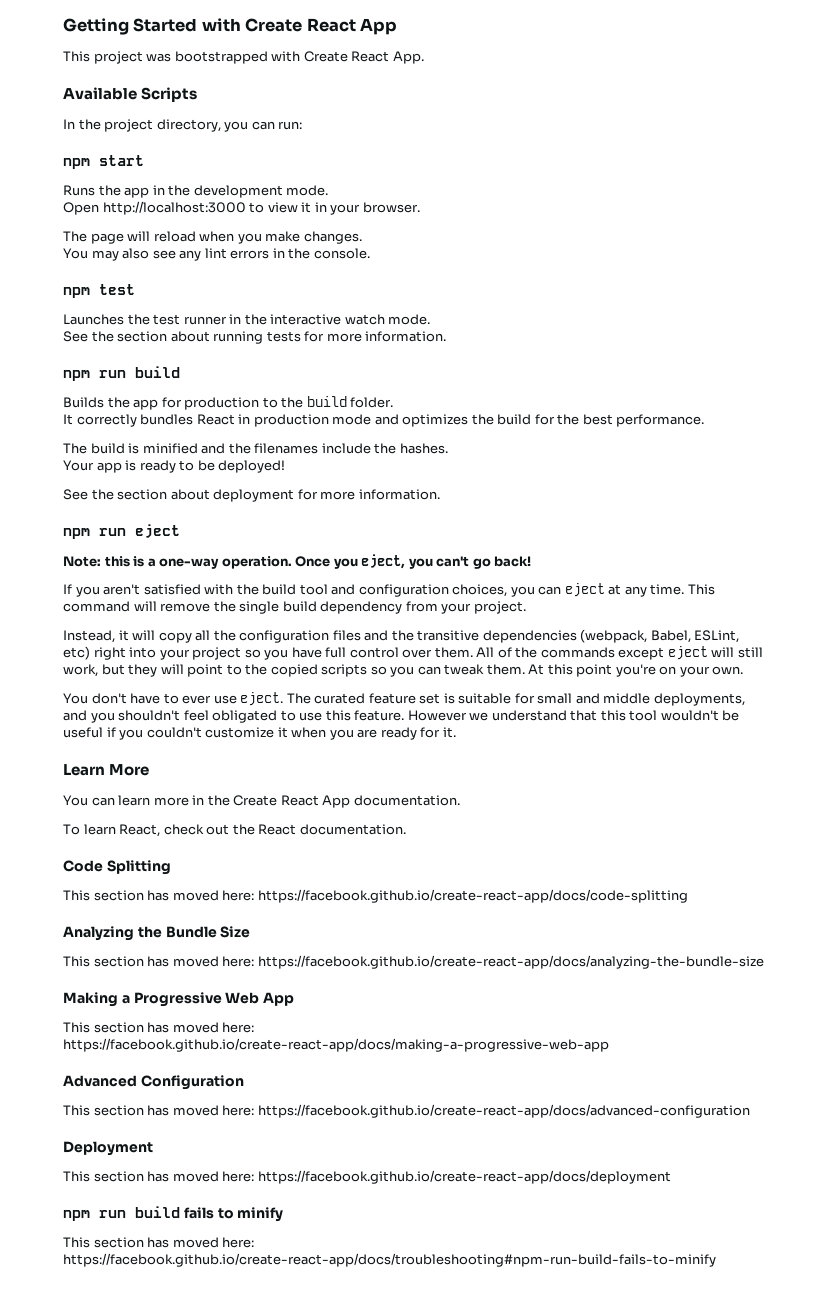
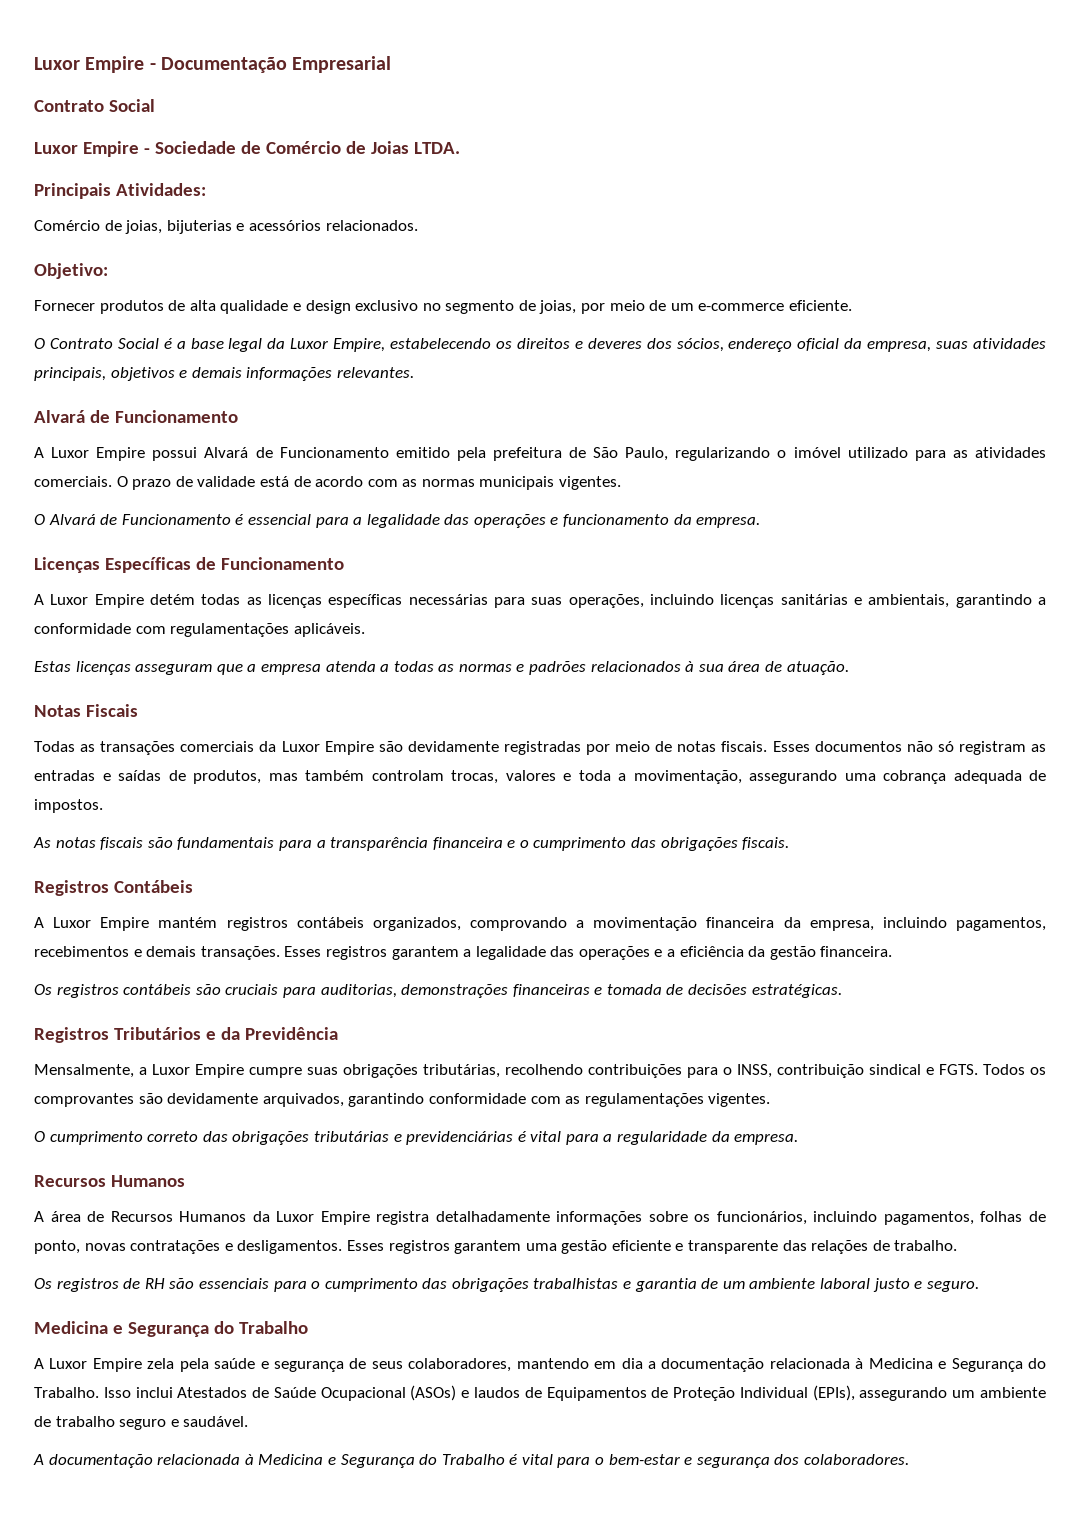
- Getting Started with Create React App
- This project was bootstrapped with Create React App.
- Available Scripts
- In the project directory, you can run:
- npm start
- Runs the app in the development mode.
- Open http://localhost:3000 to view it in your browser.
- The page will reload when you make changes.
- You may also see any lint errors in the console.
- npm test
- Launches the test runner in the interactive watch mode.
- See the section about running tests for more information.
- npm run build
- Builds the app for production to the build folder.
- It correctly bundles React in production mode and optimizes the build for the best performance.
- The build is minified and the filenames include the hashes.
- Your app is ready to be deployed!
- See the section about deployment for more information.
- npm run eject
- Note: this is a one-way operation. Once you eject, you can't go back!
- If you aren't satisfied with the build tool and configuration choices, you can eject at any time. This command will remove the single build dependency from your project.
- Instead, it will copy all the configuration files and the transitive dependencies (webpack, Babel, ESLint, etc) right into your project so you have full control over them. All of the commands except eject will still work, but they will point to the copied scripts so you can tweak them. At this point you're on your own.
- You don't have to ever use eject. The curated feature set is suitable for small and middle deployments, and you shouldn't feel obligated to use this feature. However we understand that this tool wouldn't be useful if you couldn't customize it when you are ready for it.
- Learn More
- You can learn more in the Create React App documentation.
- To learn React, check out the React documentation.
- Code Splitting
- This section has moved here: https://facebook.github.io/create-react-app/docs/code-splitting
- Analyzing the Bundle Size
- This section has moved here: https://facebook.github.io/create-react-app/docs/analyzing-the-bundle-size
- Making a Progressive Web App
- This section has moved here: https://facebook.github.io/create-react-app/docs/making-a-progressive-web-app
- Advanced Configuration
- This section has moved here: https://facebook.github.io/create-react-app/docs/advanced-configuration
- Deployment
- This section has moved here: https://facebook.github.io/create-react-app/docs/deployment
- npm run build fails to minify
- This section has moved here: https://facebook.github.io/create-react-app/docs/troubleshooting#npm-run-build-fails-to-minify
+ Luxor Empire - Documentação Empresarial
+ Contrato Social
+ Luxor Empire - Sociedade de Comércio de Joias LTDA.
+ Principais Atividades:
+ Comércio de joias, bijuterias e acessórios relacionados.
+ Objetivo:
+ Fornecer produtos de alta qualidade e design exclusivo no segmento de joias, por meio de um e-commerce eficiente.
+ O Contrato Social é a base legal da Luxor Empire, estabelecendo os direitos e deveres dos sócios, endereço oficial da empresa, suas atividades principais, objetivos e demais informações relevantes.
+ Alvará de Funcionamento
+ A Luxor Empire possui Alvará de Funcionamento emitido pela prefeitura de São Paulo, regularizando o imóvel utilizado para as atividades comerciais. O prazo de validade está de acordo com as normas municipais vigentes.
+ O Alvará de Funcionamento é essencial para a legalidade das operações e funcionamento da empresa.
+ Licenças Específicas de Funcionamento
+ A Luxor Empire detém todas as licenças específicas necessárias para suas operações, incluindo licenças sanitárias e ambientais, garantindo a conformidade com regulamentações aplicáveis.
+ Estas licenças asseguram que a empresa atenda a todas as normas e padrões relacionados à sua área de atuação.
+ Notas Fiscais
+ Todas as transações comerciais da Luxor Empire são devidamente registradas por meio de notas fiscais. Esses documentos não só registram as entradas e saídas de produtos, mas também controlam trocas, valores e toda a movimentação, assegurando uma cobrança adequada de impostos.
+ As notas fiscais são fundamentais para a transparência financeira e o cumprimento das obrigações fiscais.
+ Registros Contábeis
+ A Luxor Empire mantém registros contábeis organizados, comprovando a movimentação financeira da empresa, incluindo pagamentos, recebimentos e demais transações. Esses registros garantem a legalidade das operações e a eficiência da gestão financeira.
+ Os registros contábeis são cruciais para auditorias, demonstrações financeiras e tomada de decisões estratégicas.
+ Registros Tributários e da Previdência
+ Mensalmente, a Luxor Empire cumpre suas obrigações tributárias, recolhendo contribuições para o INSS, contribuição sindical e FGTS. Todos os comprovantes são devidamente arquivados, garantindo conformidade com as regulamentações vigentes.
+ O cumprimento correto das obrigações tributárias e previdenciárias é vital para a regularidade da empresa.
+ Recursos Humanos
+ A área de Recursos Humanos da Luxor Empire registra detalhadamente informações sobre os funcionários, incluindo pagamentos, folhas de ponto, novas contratações e desligamentos. Esses registros garantem uma gestão eficiente e transparente das relações de trabalho.
+ Os registros de RH são essenciais para o cumprimento das obrigações trabalhistas e garantia de um ambiente laboral justo e seguro.
+ Medicina e Segurança do Trabalho
+ A Luxor Empire zela pela saúde e segurança de seus colaboradores, mantendo em dia a documentação relacionada à Medicina e Segurança do Trabalho. Isso inclui Atestados de Saúde Ocupacional (ASOs) e laudos de Equipamentos de Proteção Individual (EPIs), assegurando um ambiente de trabalho seguro e saudável.
+ A documentação relacionada à Medicina e Segurança do Trabalho é vital para o bem-estar e segurança dos colaboradores.

